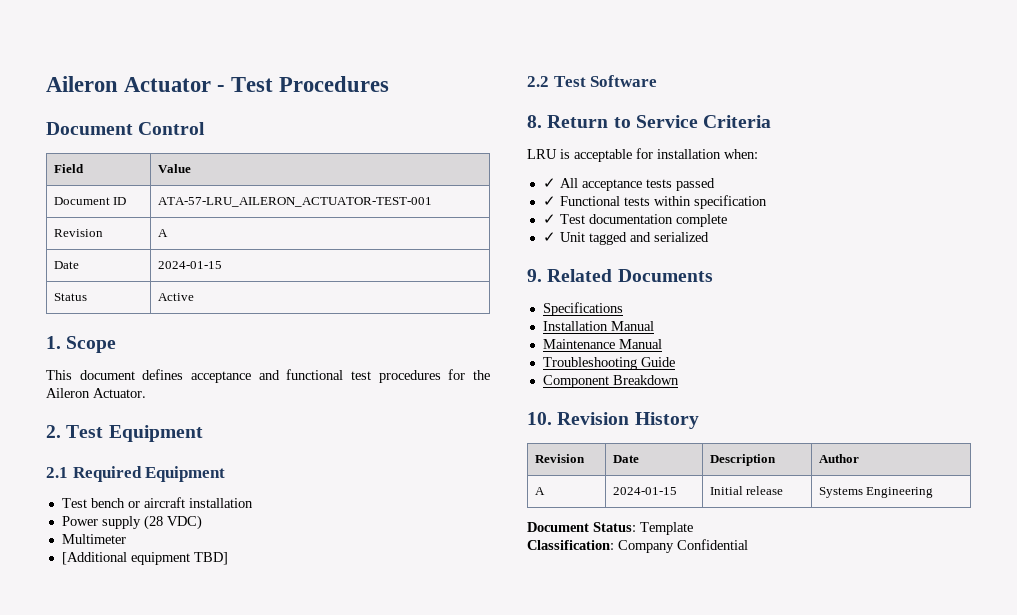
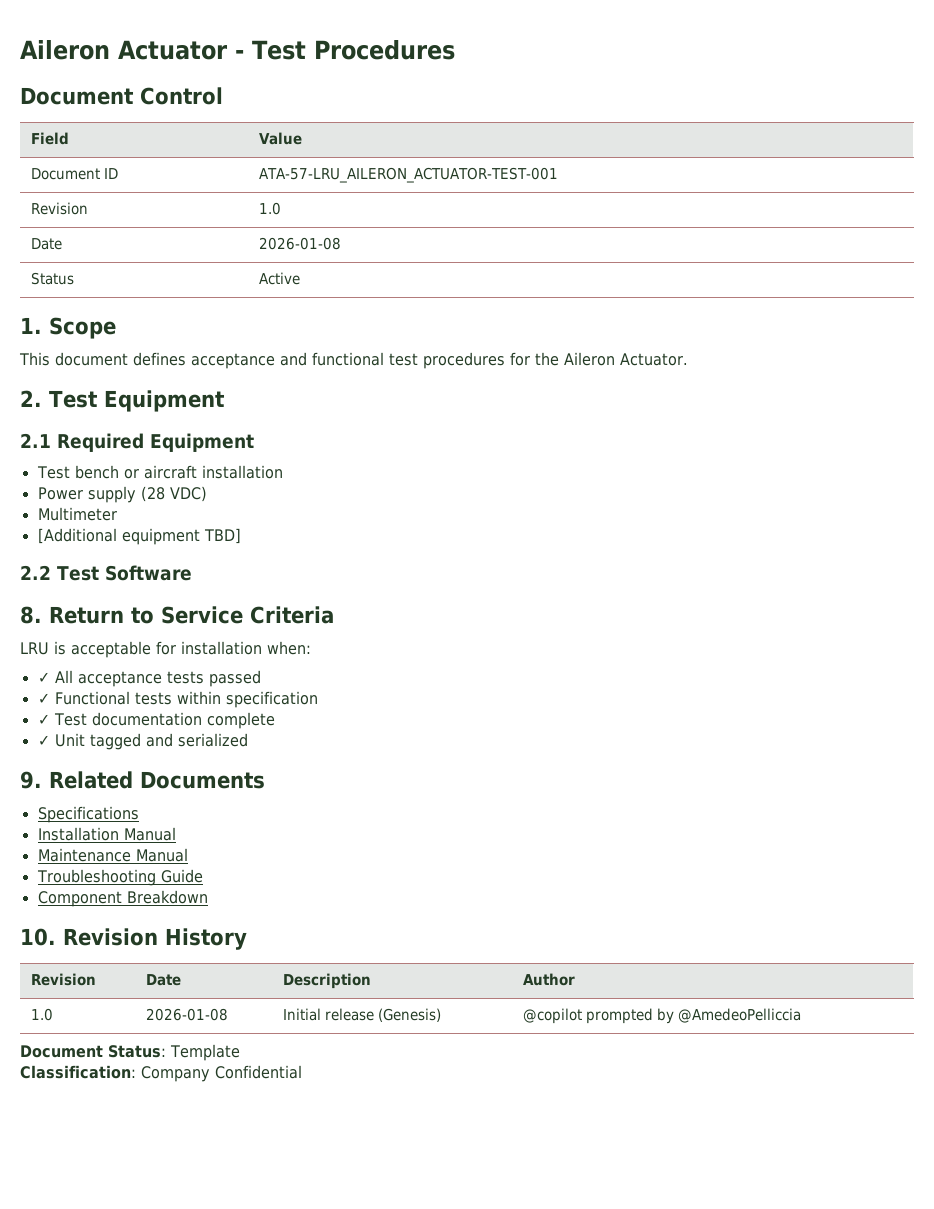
- Revision | A
- Date | 2024-01-15
+ Revision | 1.0
+ Date | 2026-01-08
- A | 2024-01-15 | Initial release | Systems Engineering
+ 1.0 | 2026-01-08 | Initial release (Genesis) | @copilot prompted by @AmedeoPelliccia

